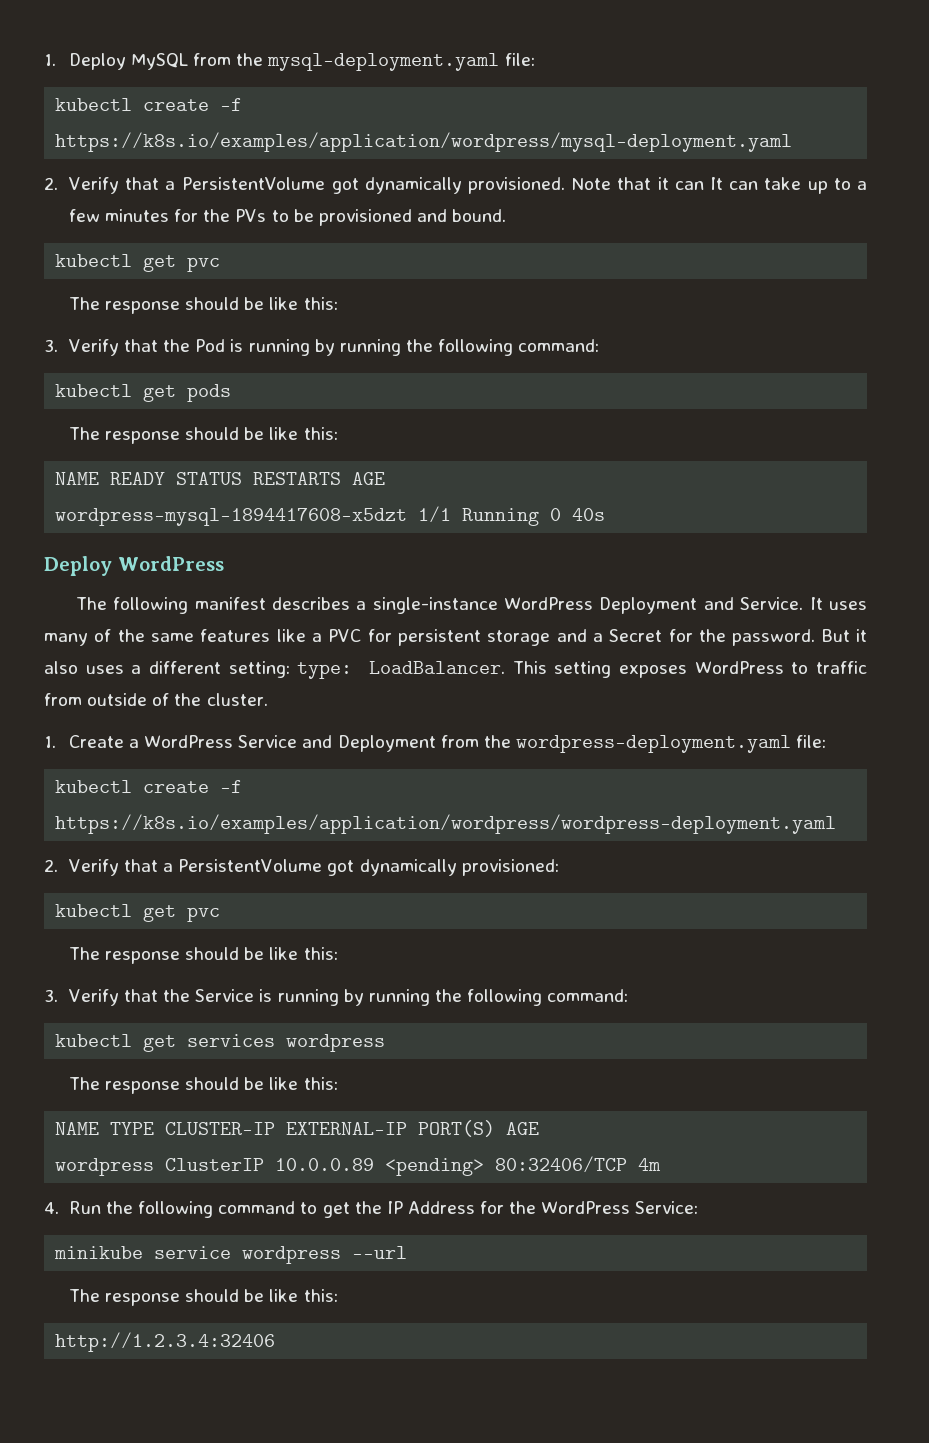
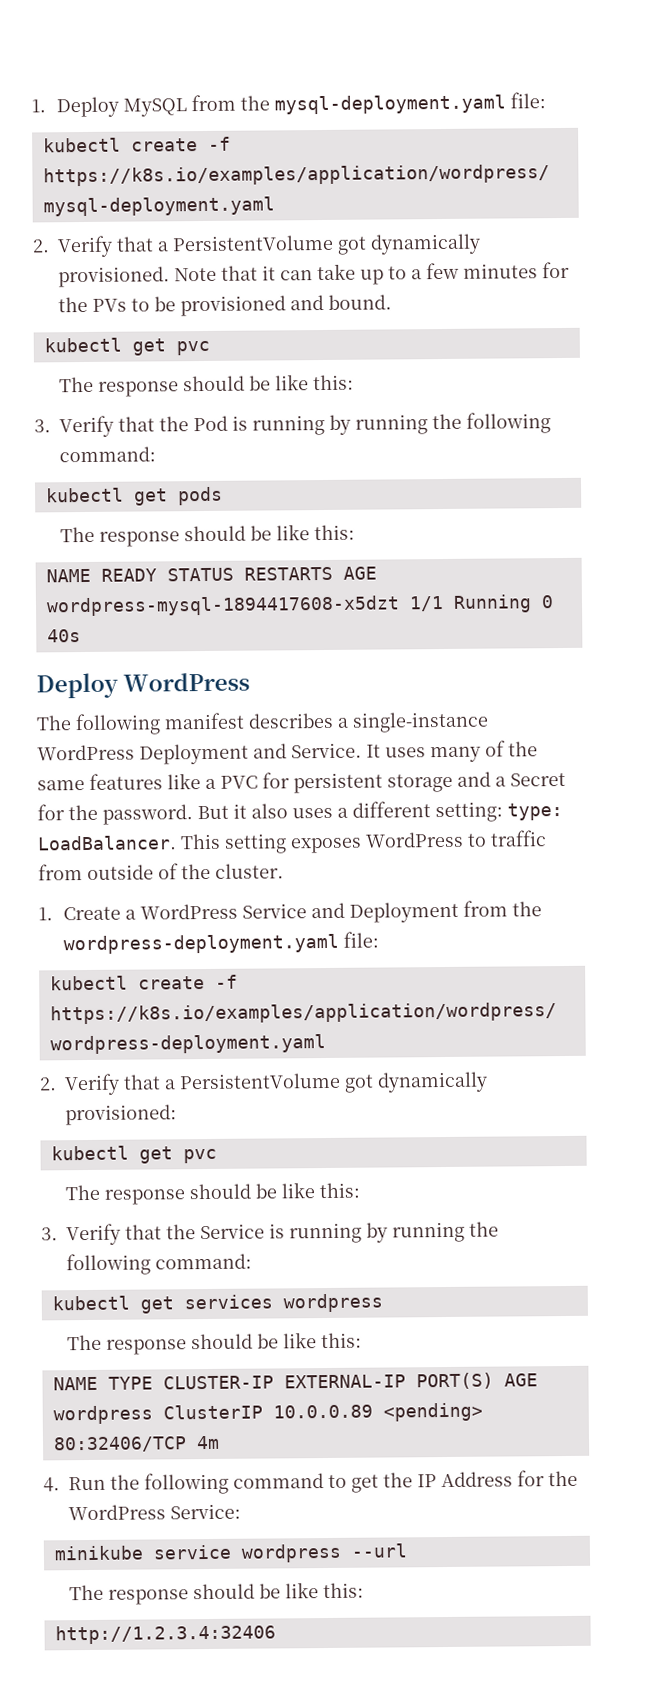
- Note that it can It can take up to a few minutes for the PVs to be provisioned and bound.
+ Note that it can take up to a few minutes for the PVs to be provisioned and bound.

